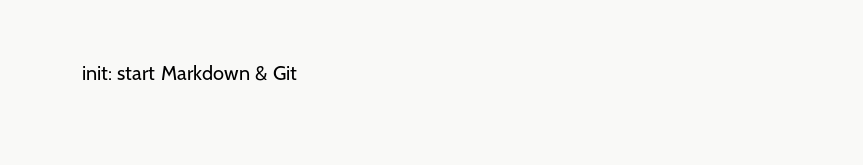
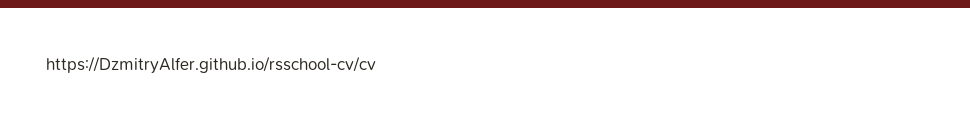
- init: start Markdown & Git
+ https://DzmitryAlfer.github.io/rsschool-cv/cv

